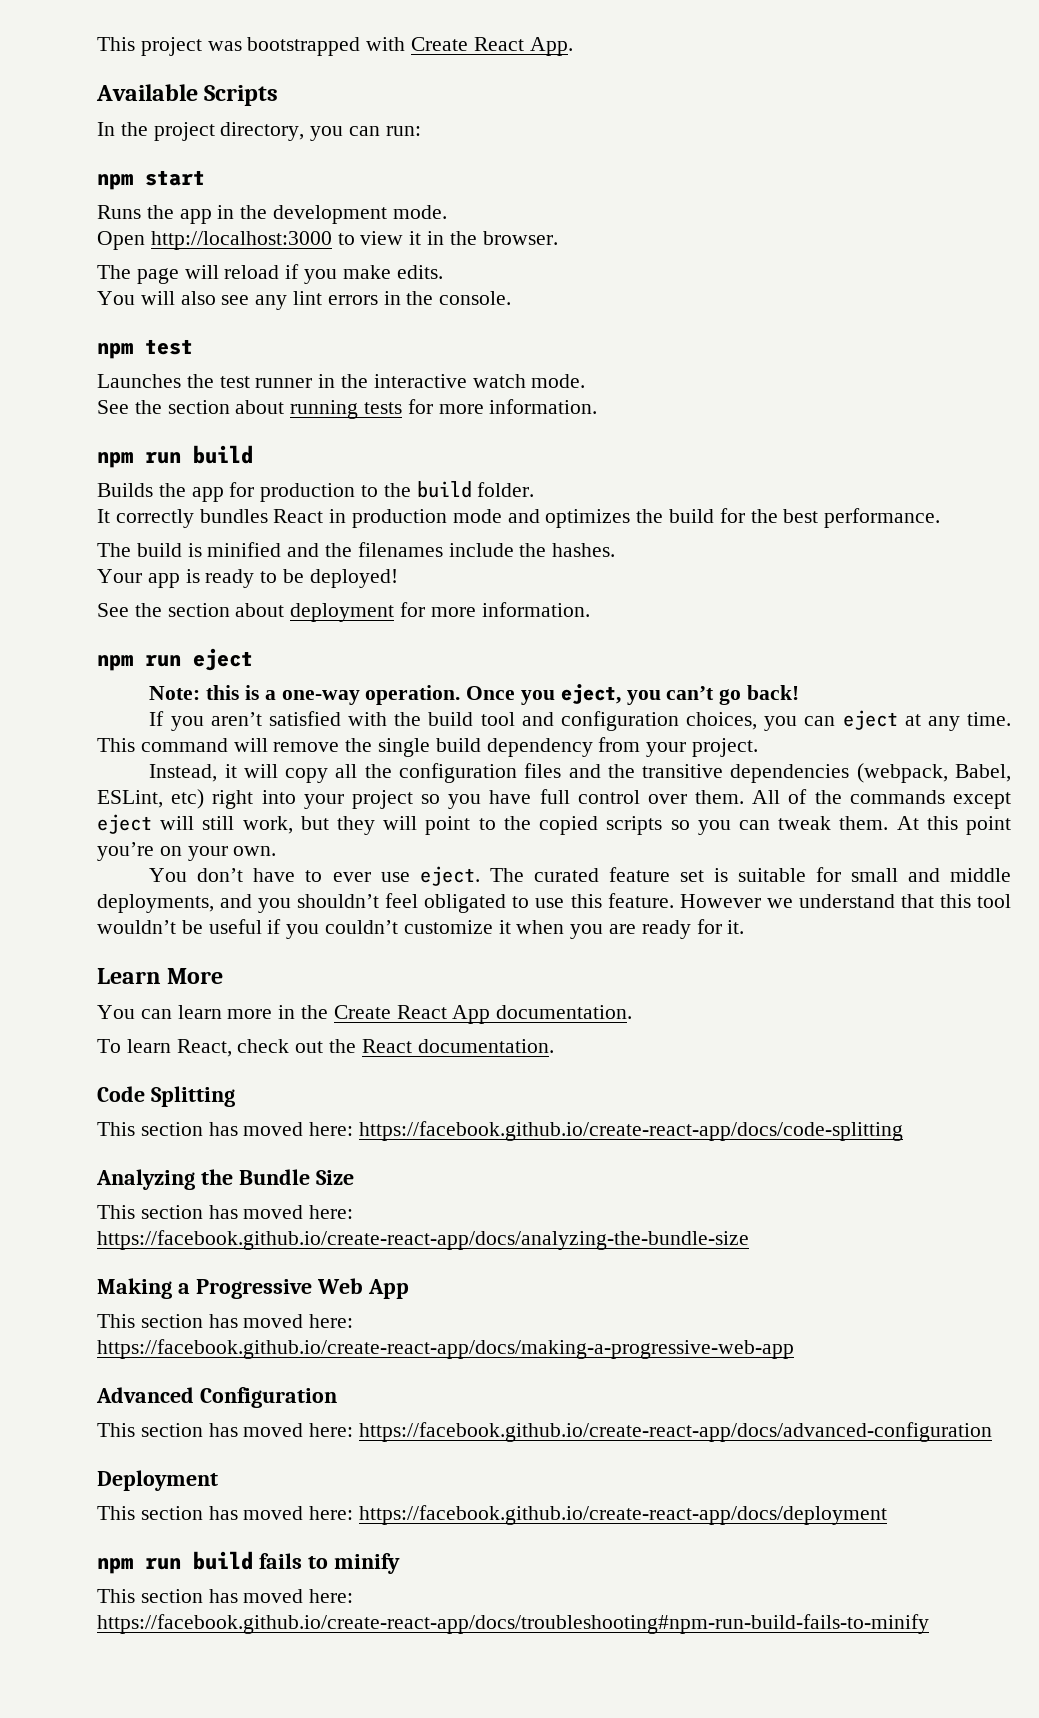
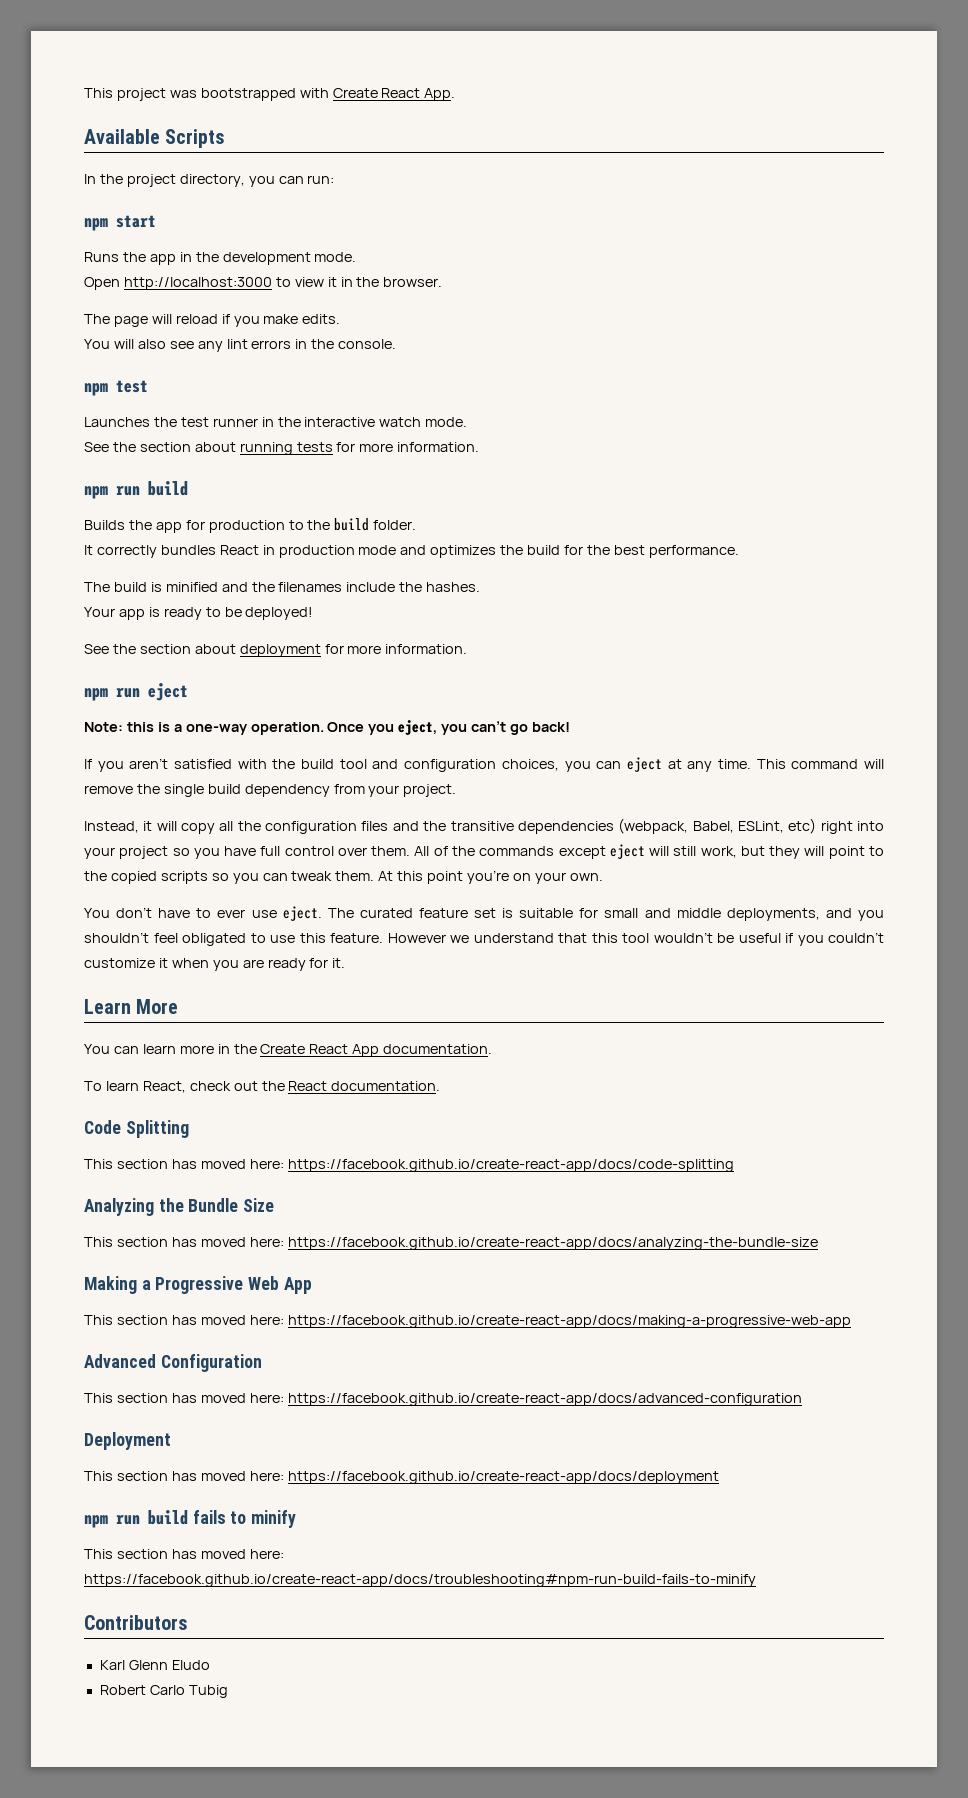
+ Contributors
+ Karl Glenn Eludo
+ Robert Carlo Tubig

